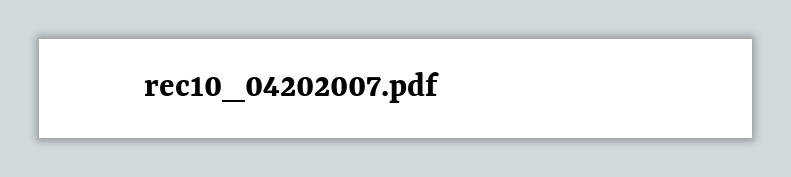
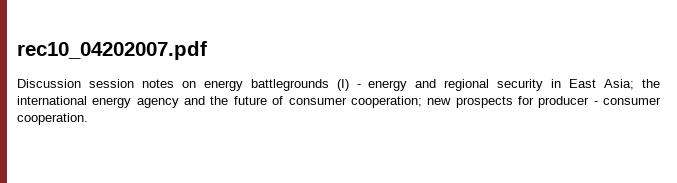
+ Discussion session notes on energy battlegrounds (I) - energy and regional security in East Asia; the international energy agency and the future of consumer cooperation; new prospects for producer - consumer cooperation.

